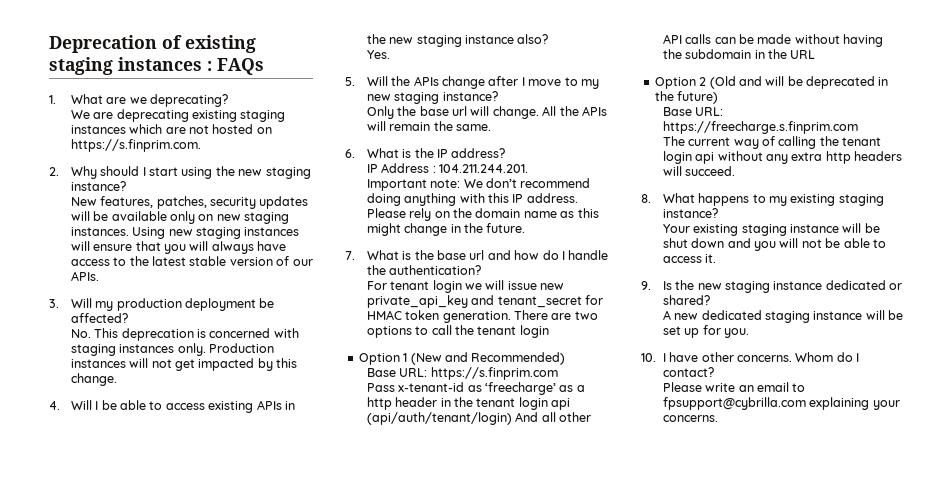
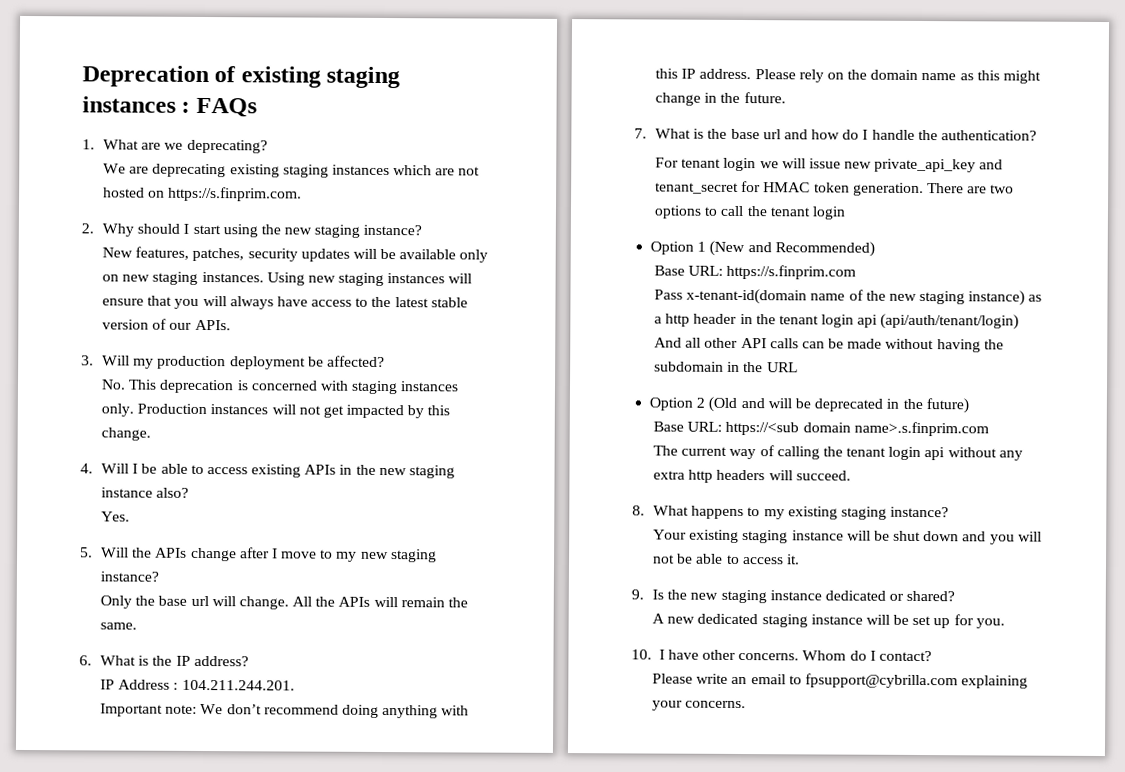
- Pass x-tenant-id as ‘freecharge’ as a http header in the tenant login api (api/auth/tenant/login) And all other API calls can be made without having the subdomain in the URL
+ Pass x-tenant-id(domain name of the new staging instance) as a http header in the tenant login api (api/auth/tenant/login) And all other API calls can be made without having the subdomain in the URL
- Base URL: https://freecharge.s.finprim.com
+ Base URL: https://<sub domain name>.s.finprim.com

